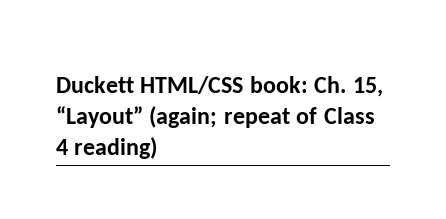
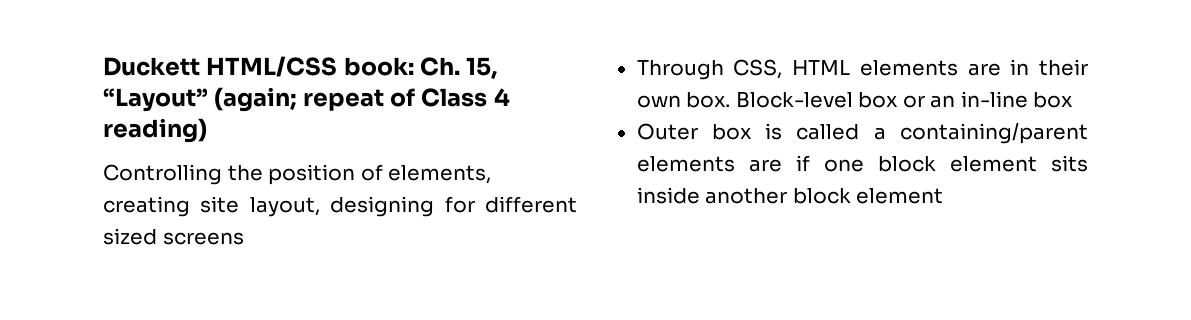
+ Controlling the position of elements, creating site layout, designing for different sized screens
+ Through CSS, HTML elements are in their own box. Block-level box or an in-line box
+ Outer box is called a containing/parent elements are if one block element sits inside another block element

